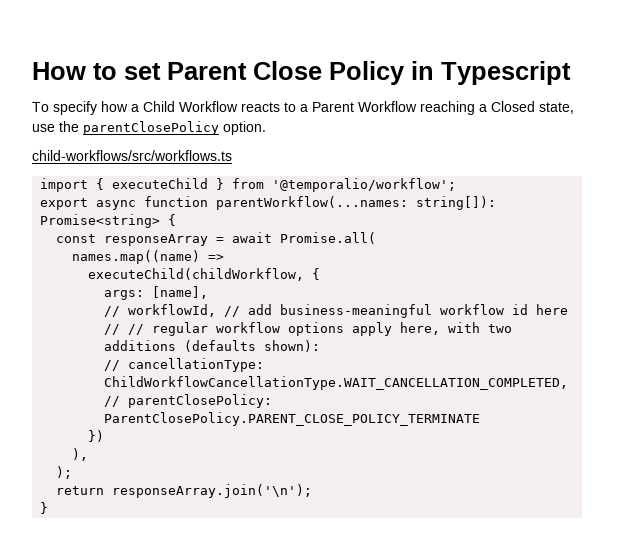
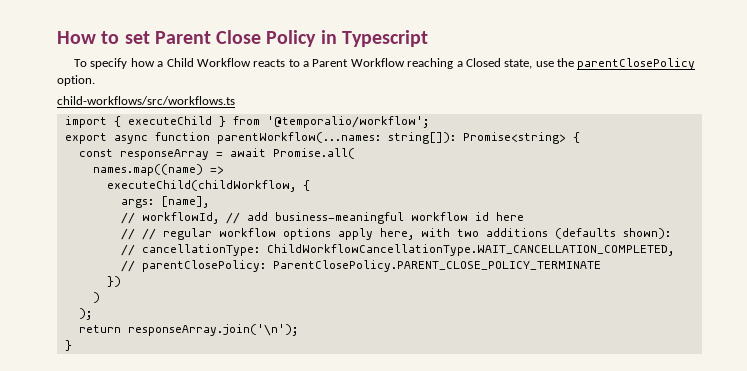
- ),
+ )

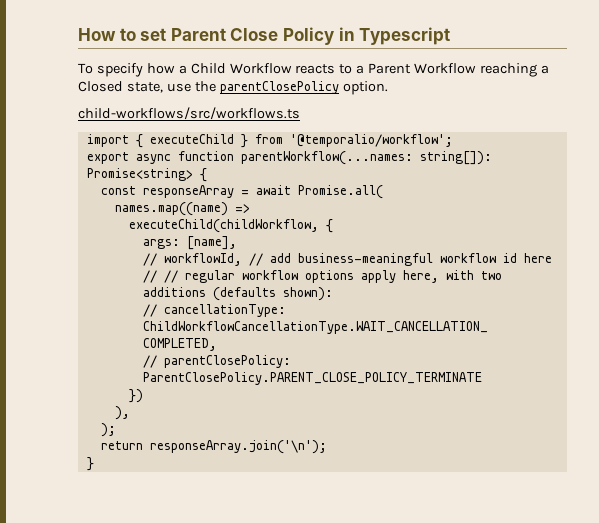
- )
+ ),

